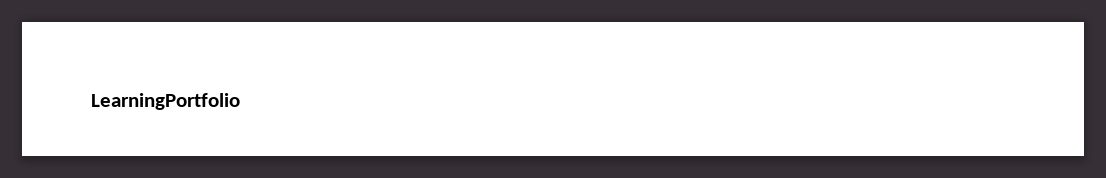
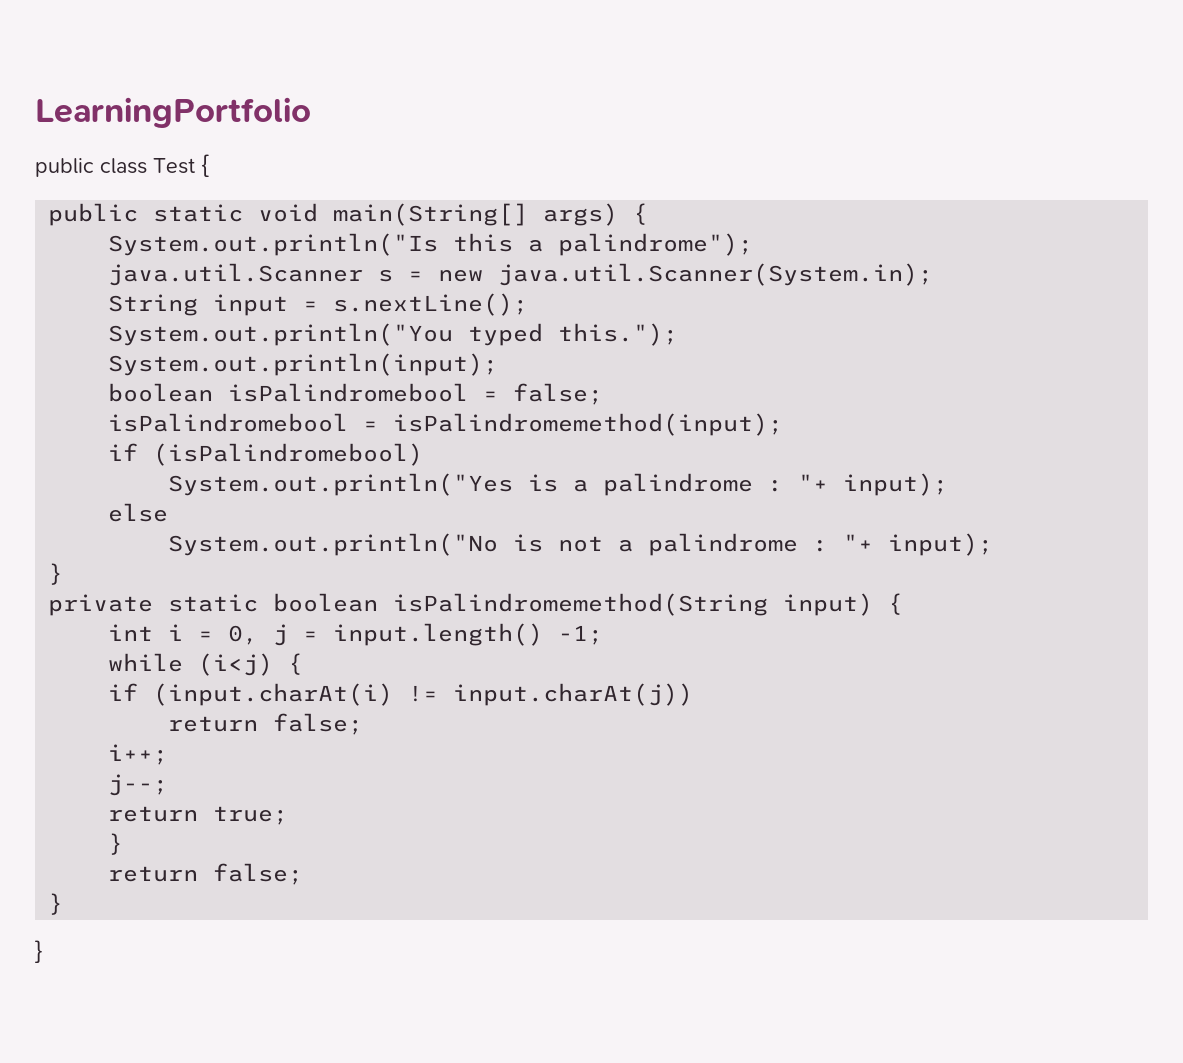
+ public class Test {
+ public static void main(String[] args) {
+ System.out.println("Is this a palindrome");
+ java.util.Scanner s = new java.util.Scanner(System.in);
+ String input = s.nextLine();
+ System.out.println("You typed this.");
+ System.out.println(input);
+ boolean isPalindromebool = false;
+ isPalindromebool = isPalindromemethod(input);
+ if (isPalindromebool)
+ System.out.println("Yes is a palindrome : "+ input);
+ else
+ System.out.println("No is not a palindrome : "+ input);
+ }
+ private static boolean isPalindromemethod(String input) {
+ int i = 0, j = input.length() -1;
+ while (i<j) {
+ if (input.charAt(i) != input.charAt(j))
+ return false;
+ i++;
+ j--;
+ return true;
+ }
+ return false;
+ }
+ }

